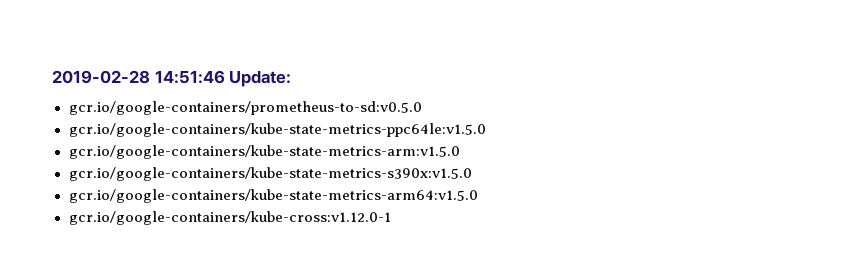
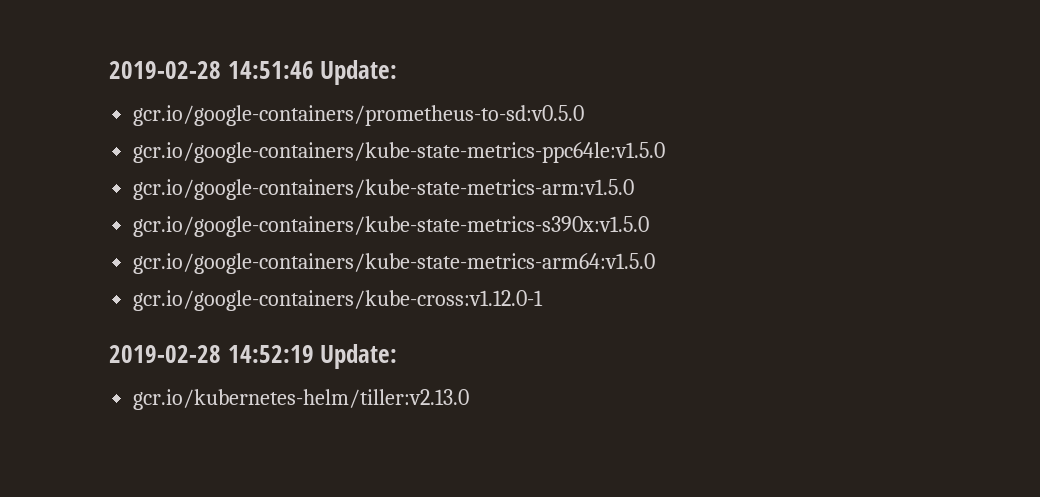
+ 2019-02-28 14:52:19 Update:
+ gcr.io/kubernetes-helm/tiller:v2.13.0

